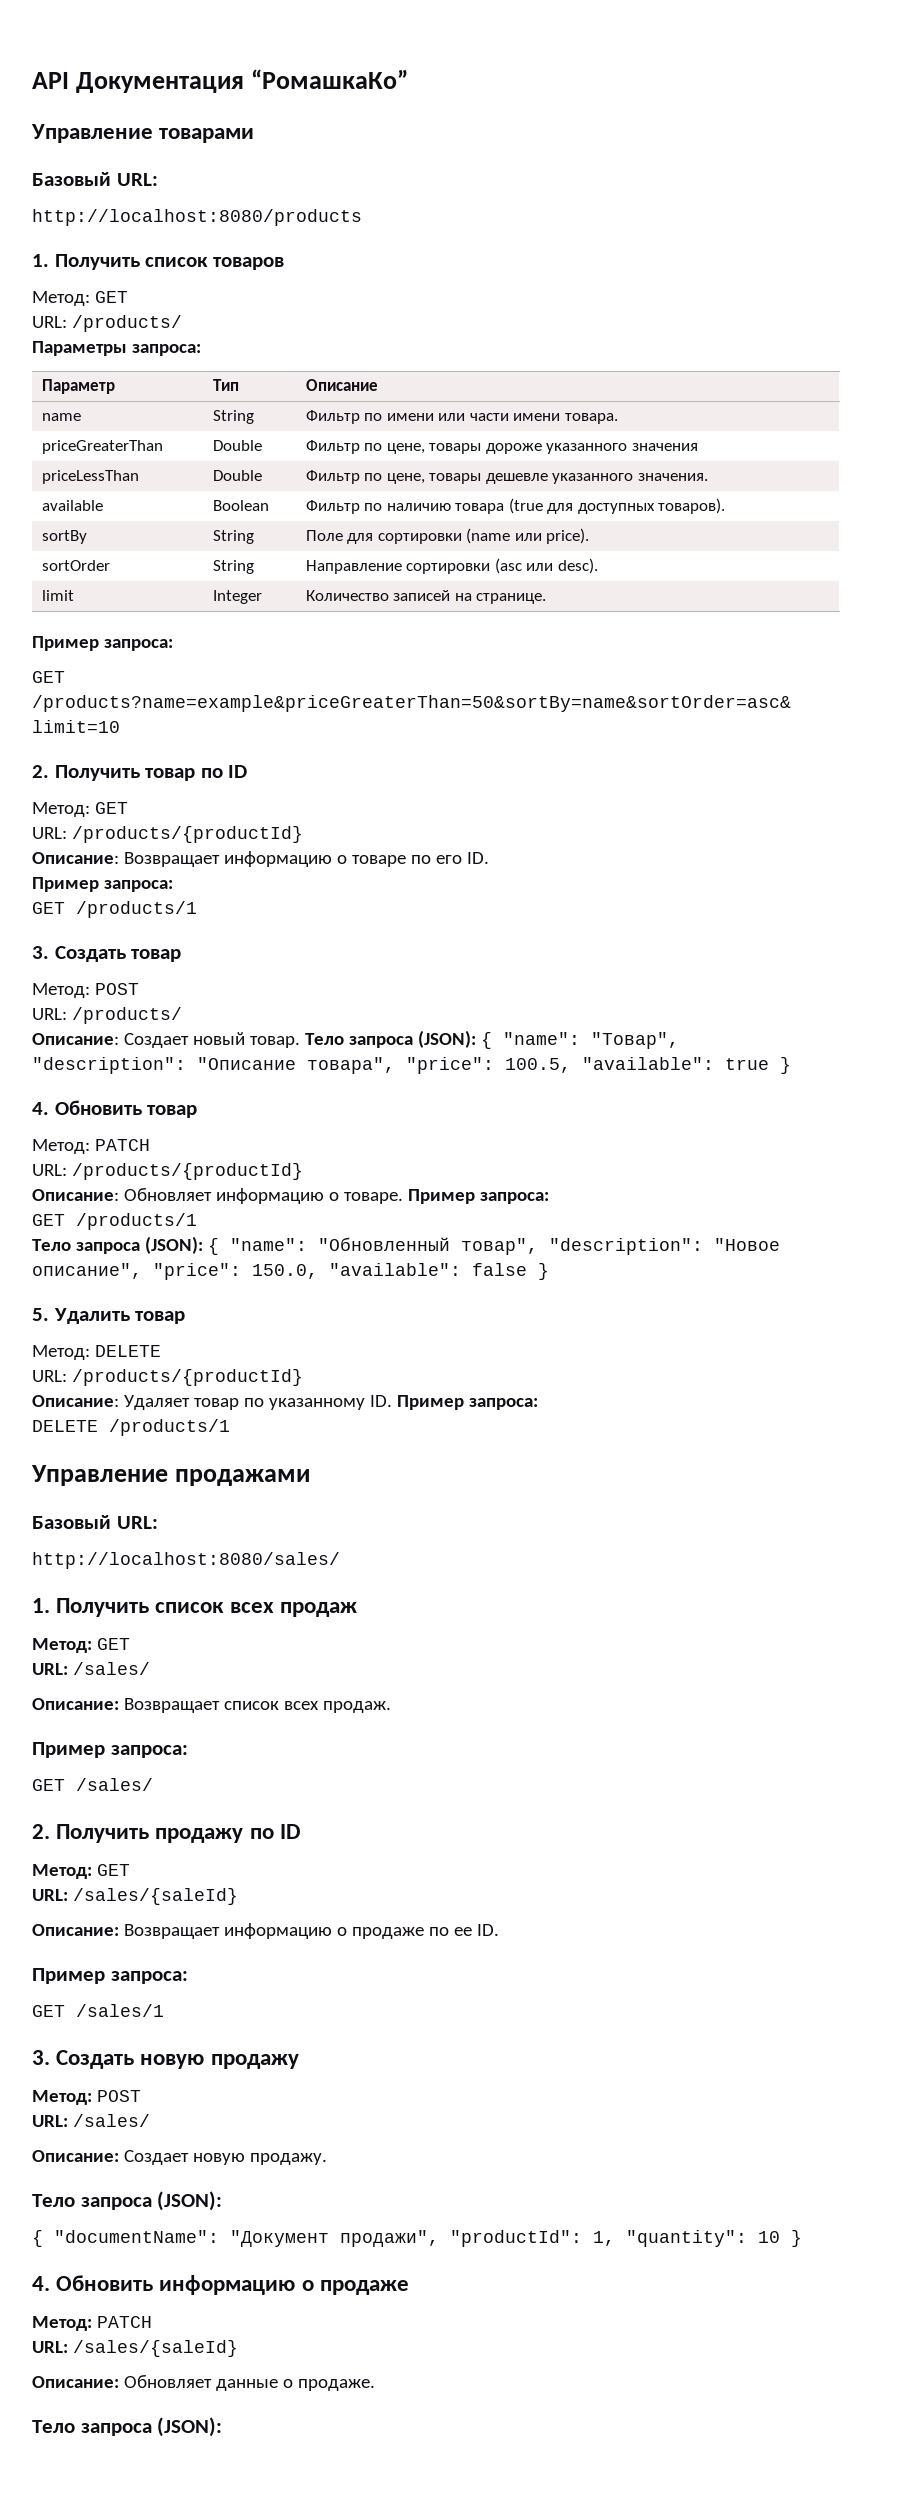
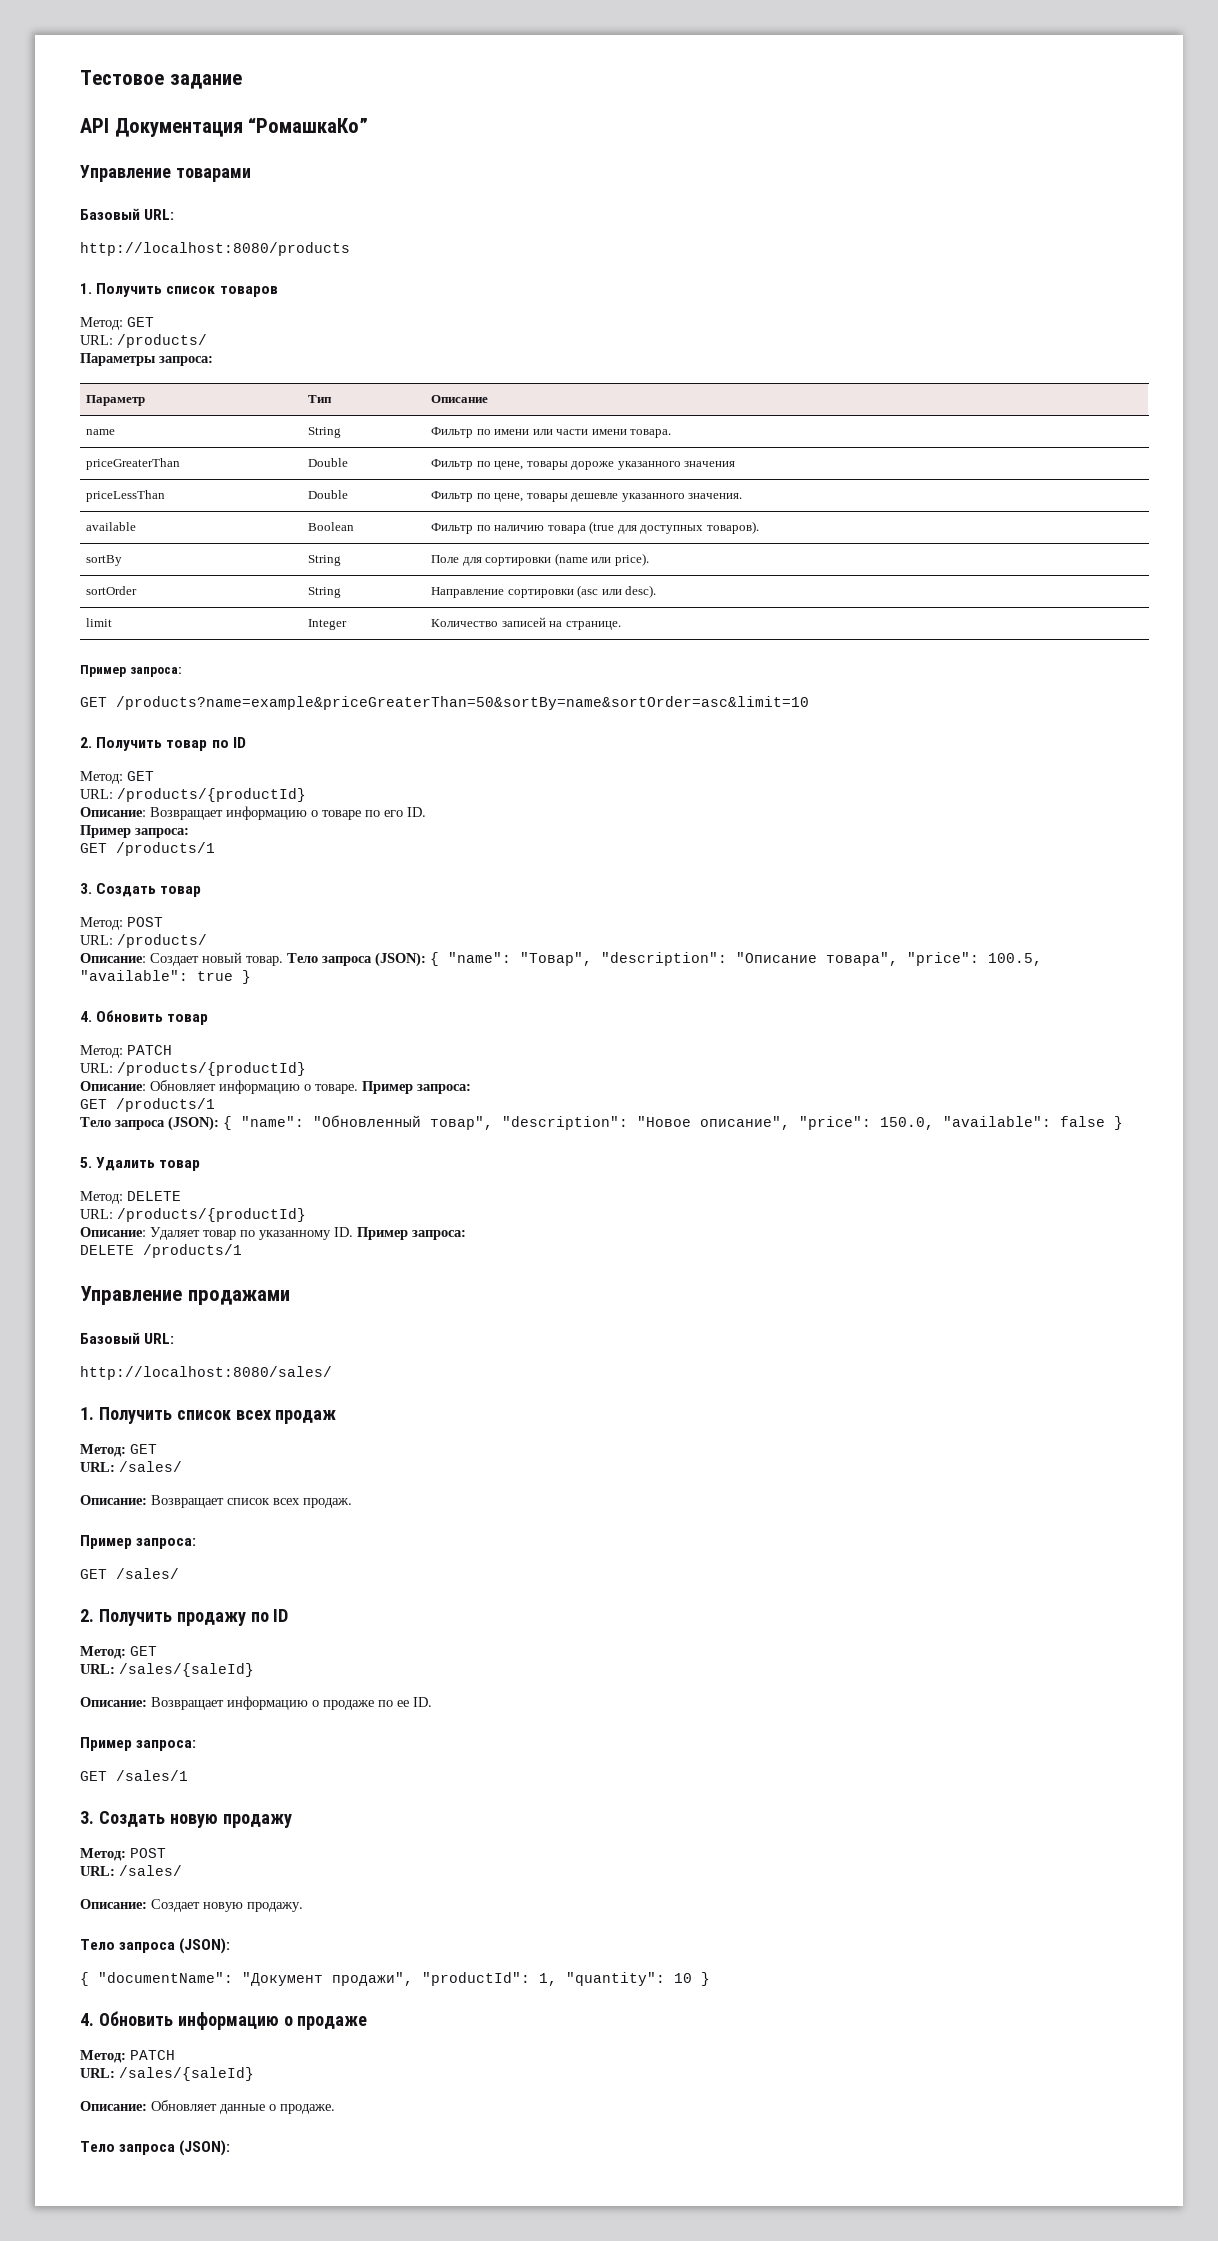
+ Тестовое задание

